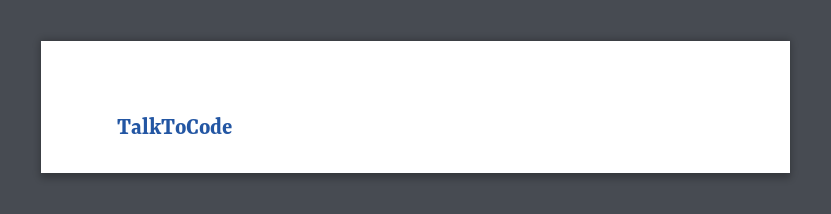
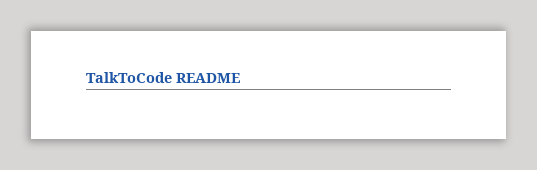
- TalkToCode
+ TalkToCode README

